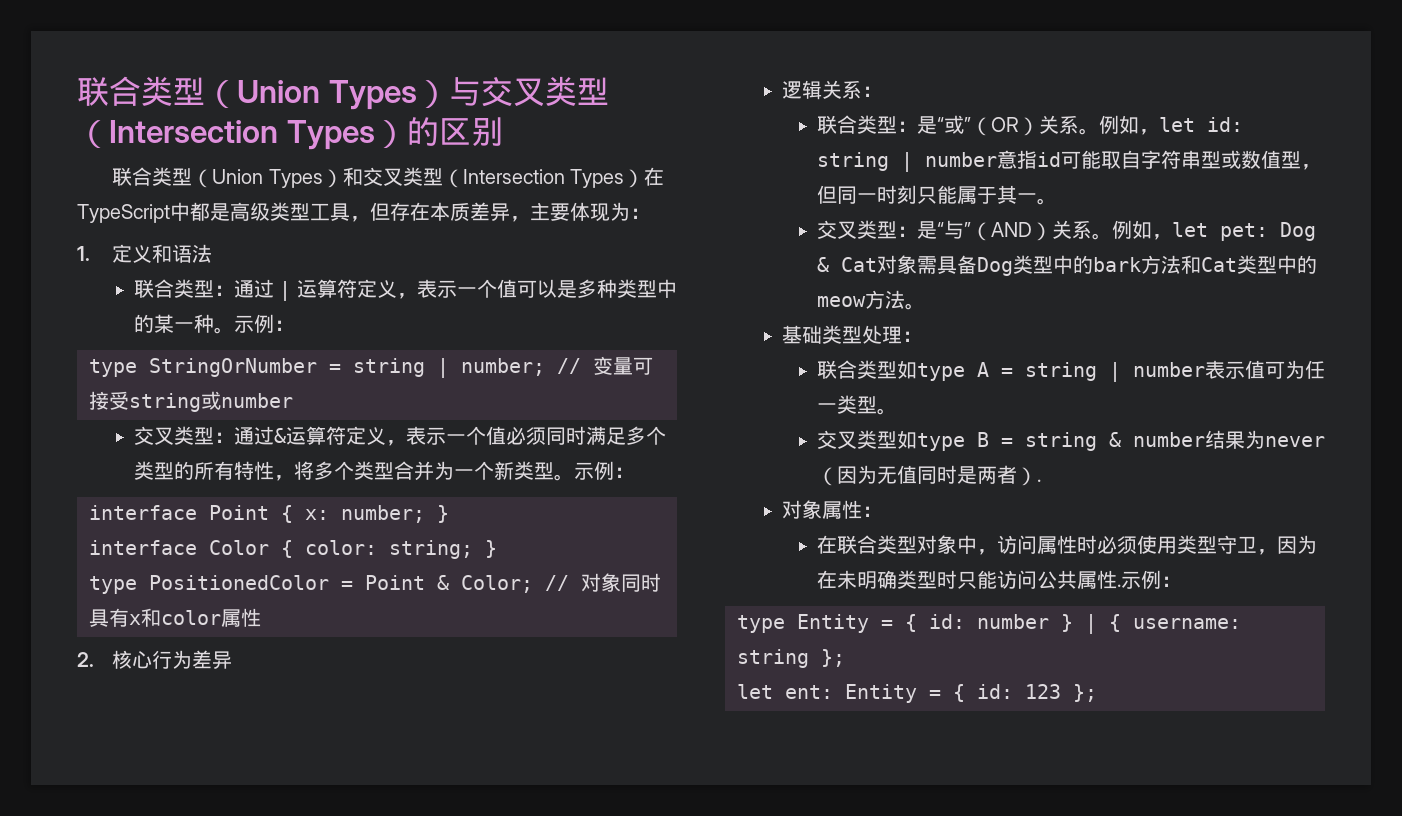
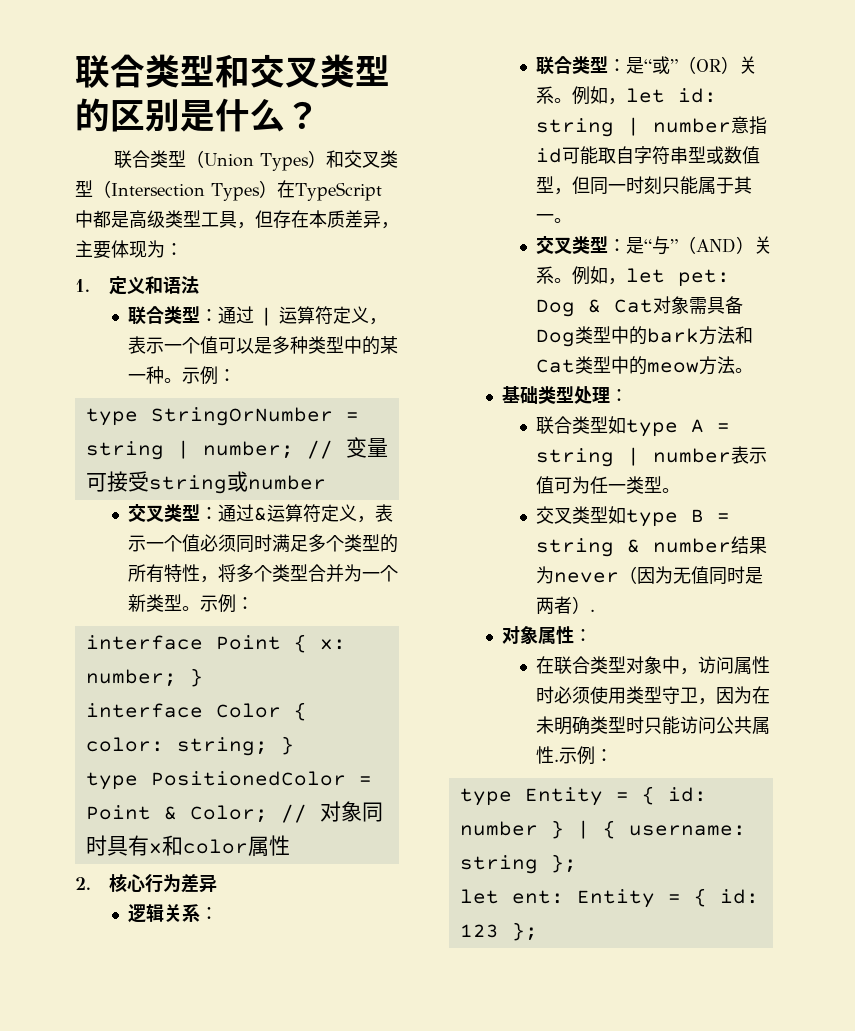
- 联合类型（Union Types）与交叉类型（Intersection Types）的区别
+ 联合类型和交叉类型的区别是什么？

